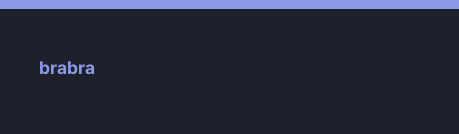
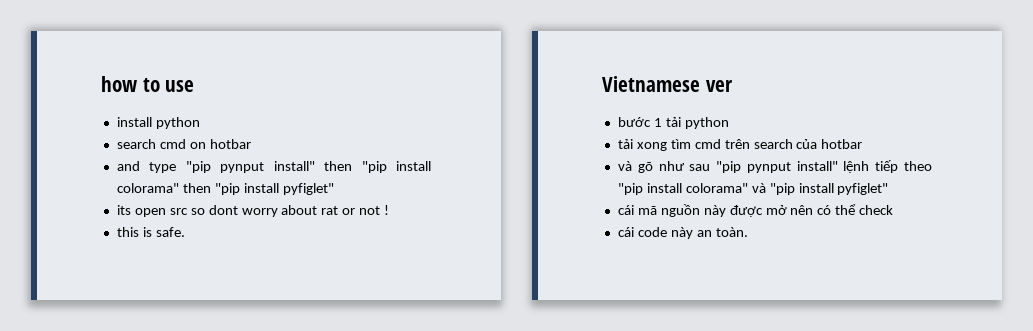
- brabra
+ how to use
+ install python
+ search cmd on hotbar
+ and type "pip pynput install" then "pip install colorama" then "pip install pyfiglet"
+ its open src so dont worry about rat or not !
+ this is safe.
+ Vietnamese ver
+ bước 1 tải python
+ tải xong tìm cmd trên search của hotbar
+ và gõ như sau "pip pynput install" lệnh tiếp theo "pip install colorama" và "pip install pyfiglet"
+ cái mã nguồn này được mở nên có thể check
+ cái code này an toàn.

